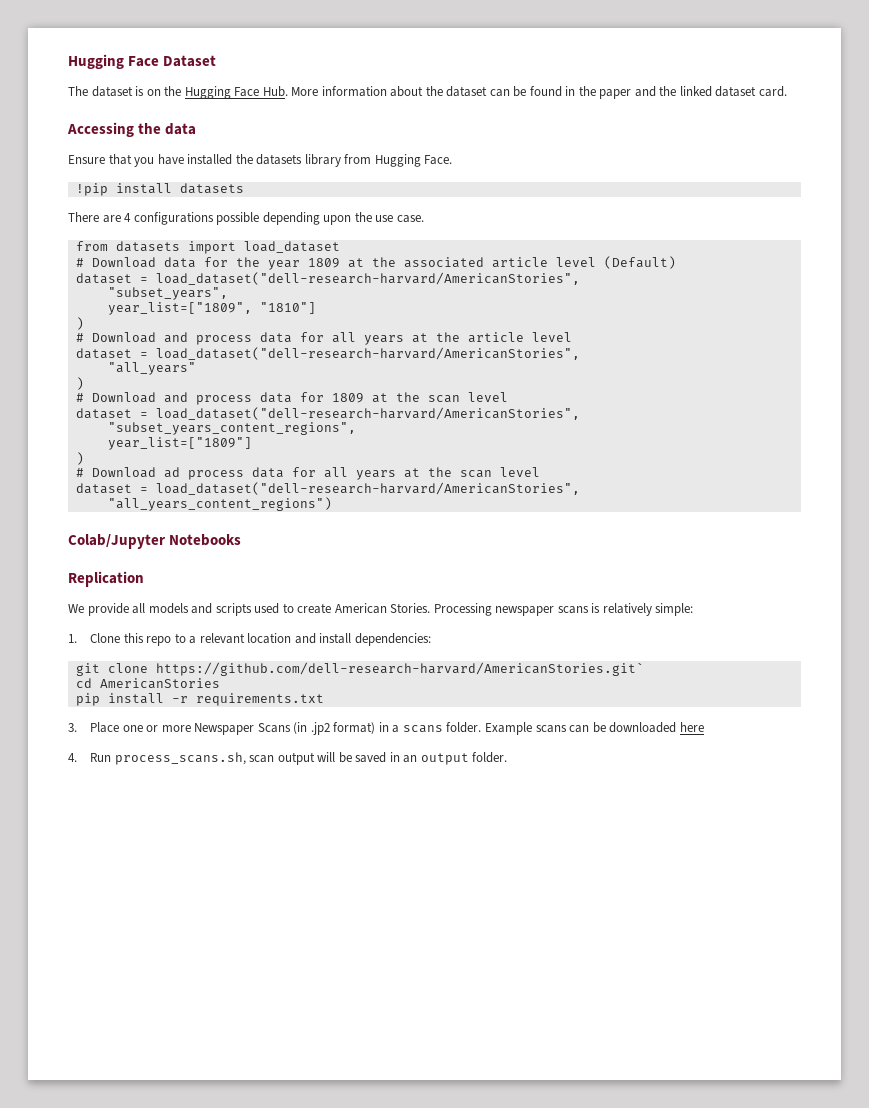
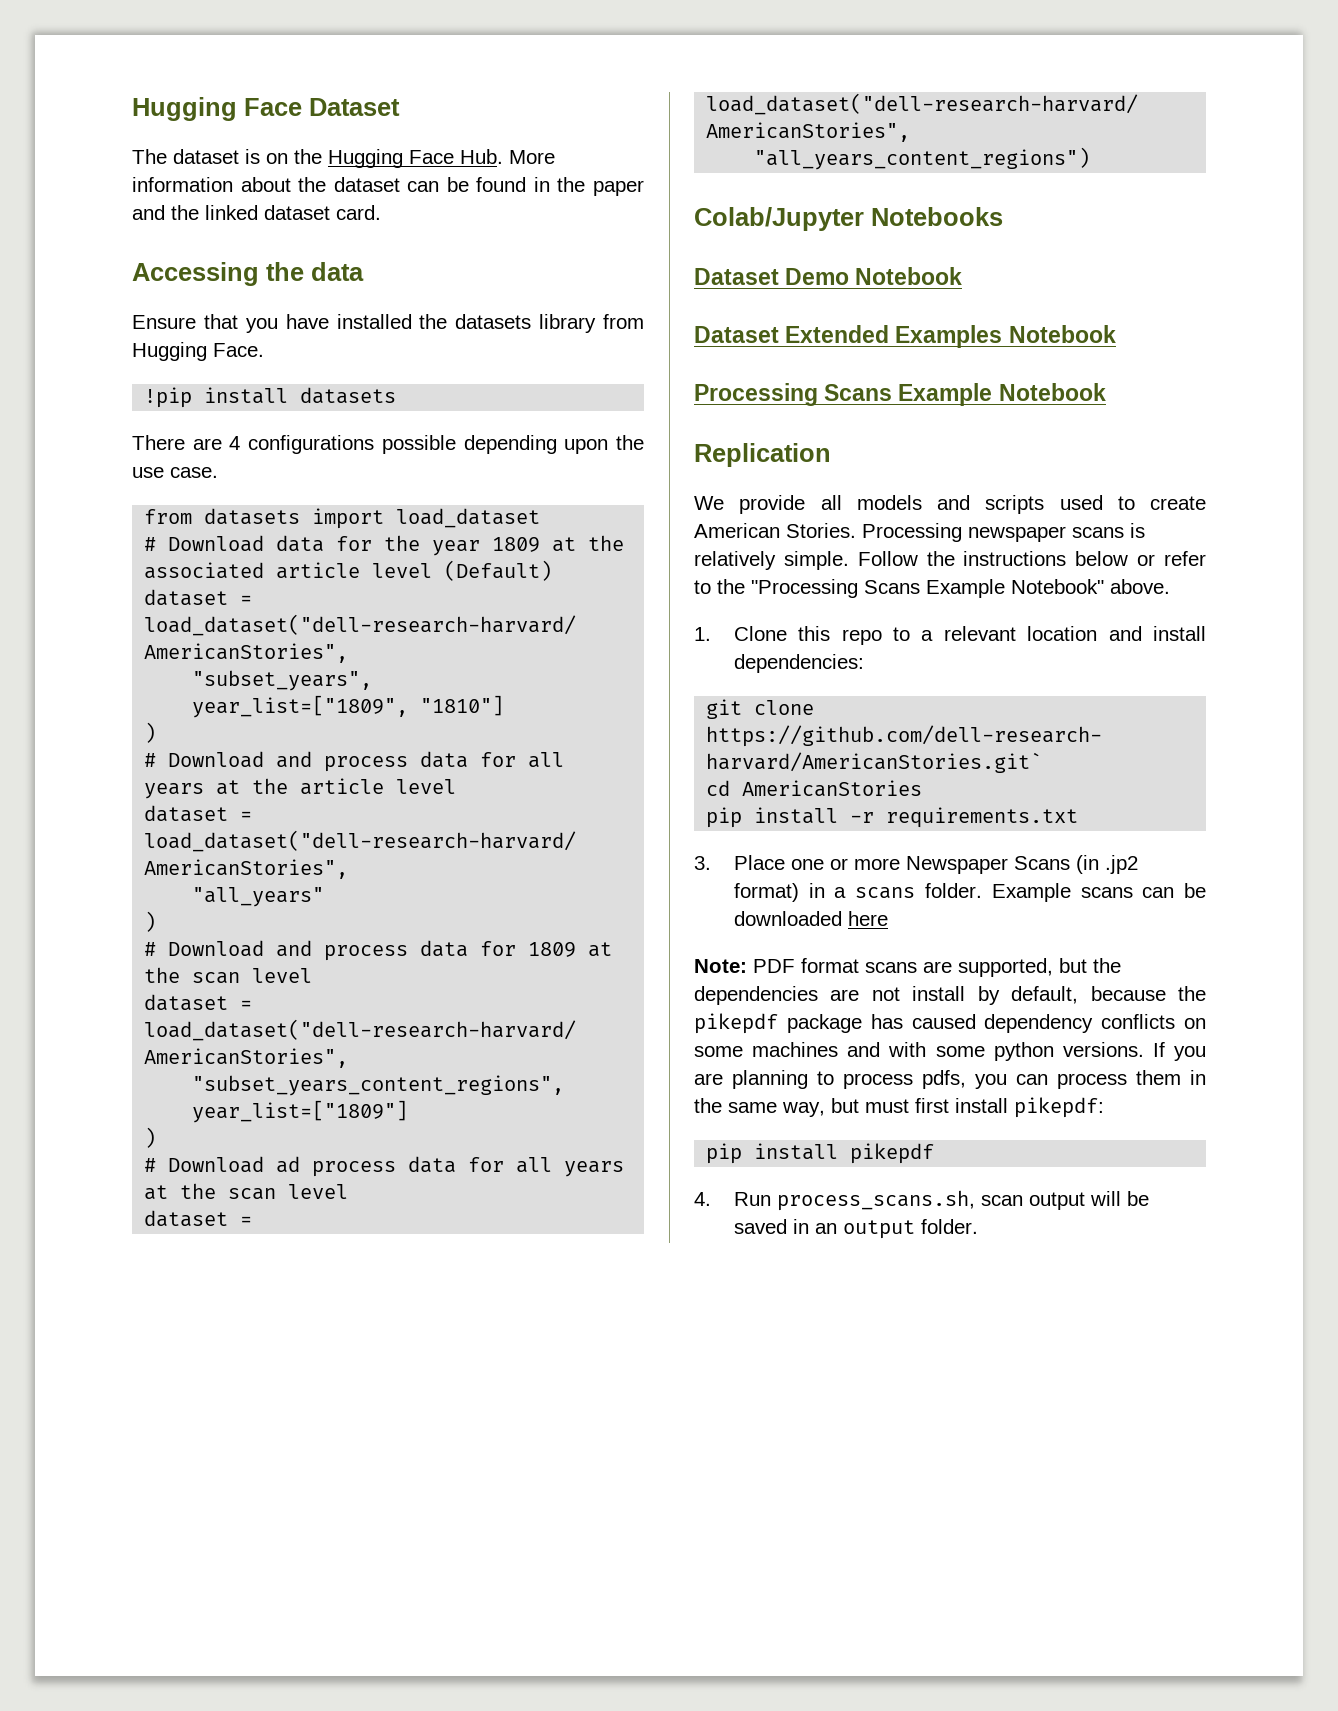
+ Dataset Demo Notebook
+ Dataset Extended Examples Notebook
+ Processing Scans Example Notebook
- Processing newspaper scans is relatively simple:
+ Processing newspaper scans is relatively simple. Follow the instructions below or refer to the "Processing Scans Example Notebook" above.
+ Note: PDF format scans are supported, but the dependencies are not install by default, because the pikepdf package has caused dependency conflicts on some machines and with some python versions. If you are planning to process pdfs, you can process them in the same way, but must first install pikepdf:
+ pip install pikepdf

